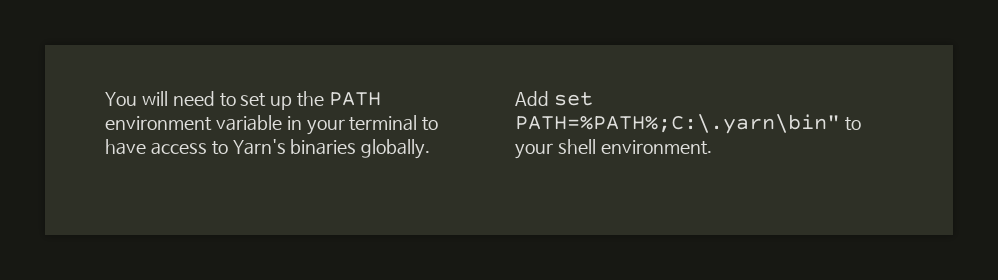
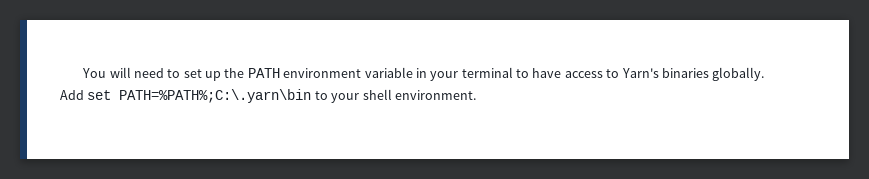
- Add set PATH=%PATH%;C:\.yarn\bin" to your shell environment.
+ Add set PATH=%PATH%;C:\.yarn\bin to your shell environment.

